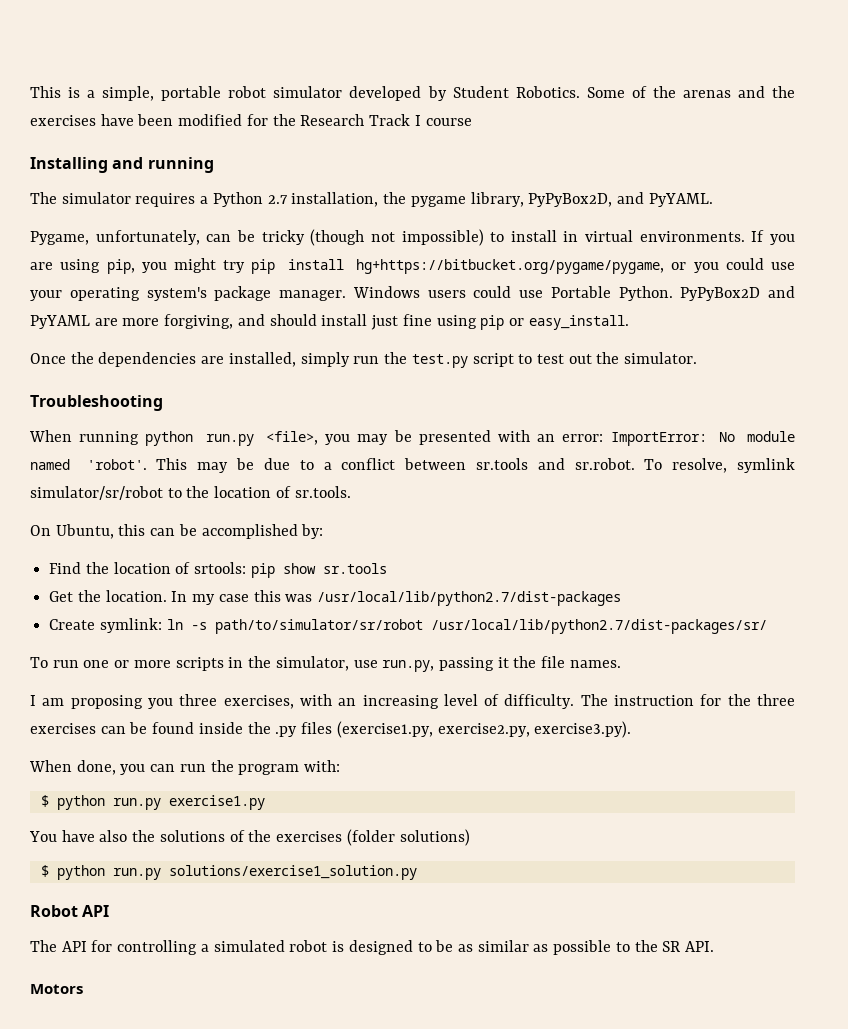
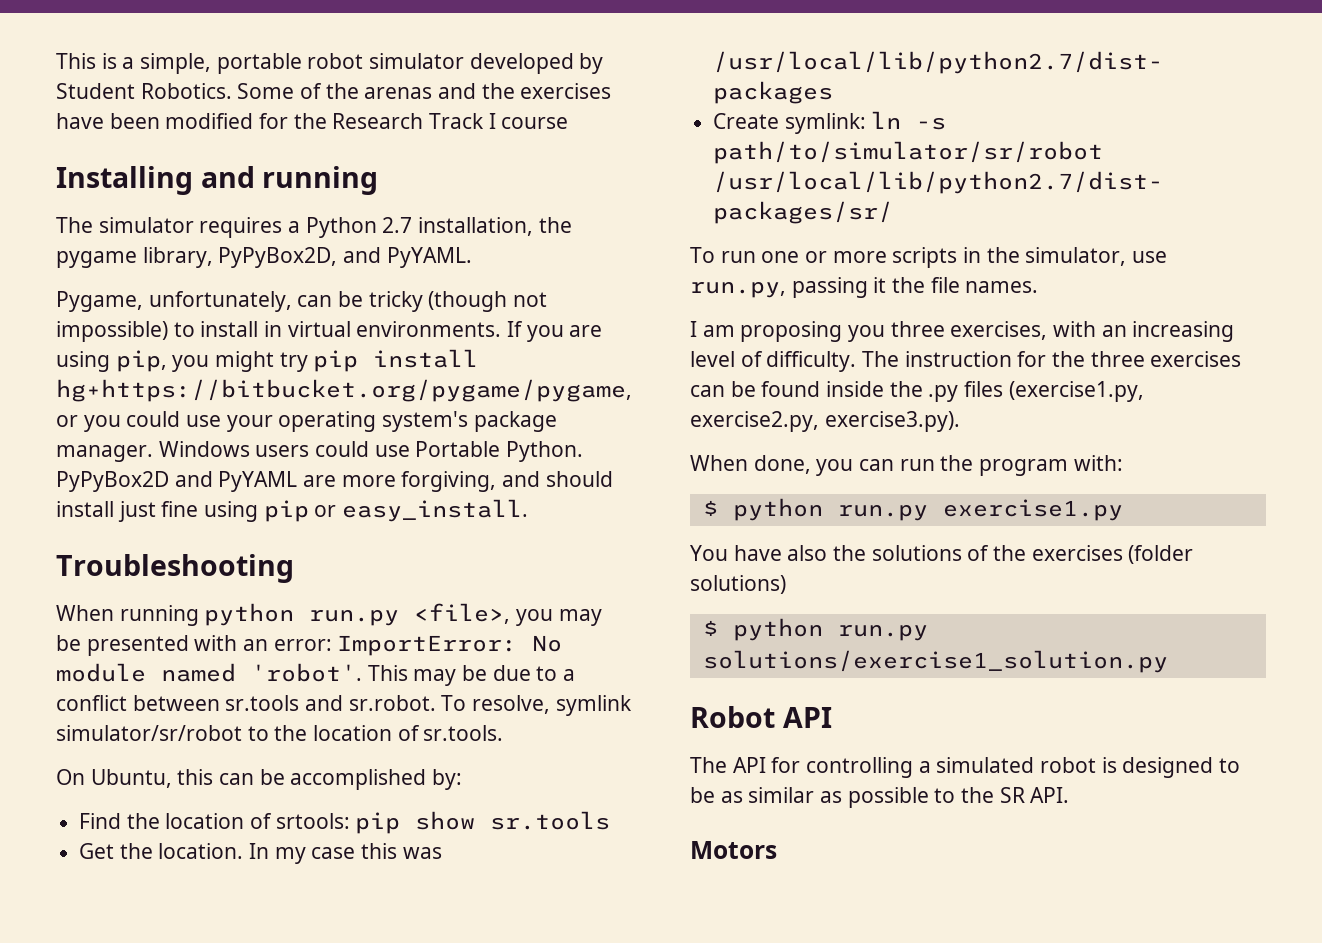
- Once the dependencies are installed, simply run the test.py script to test out the simulator.

